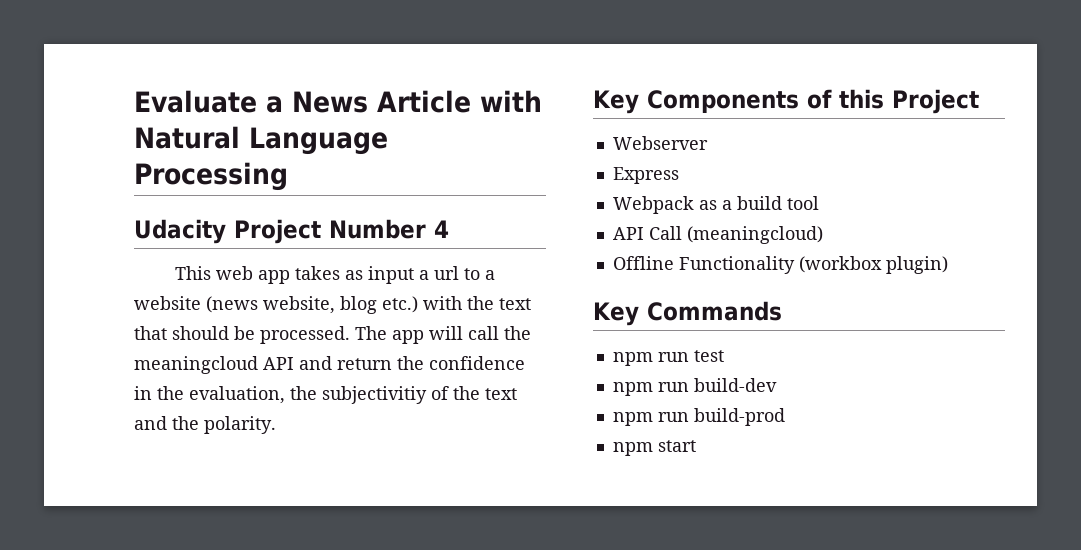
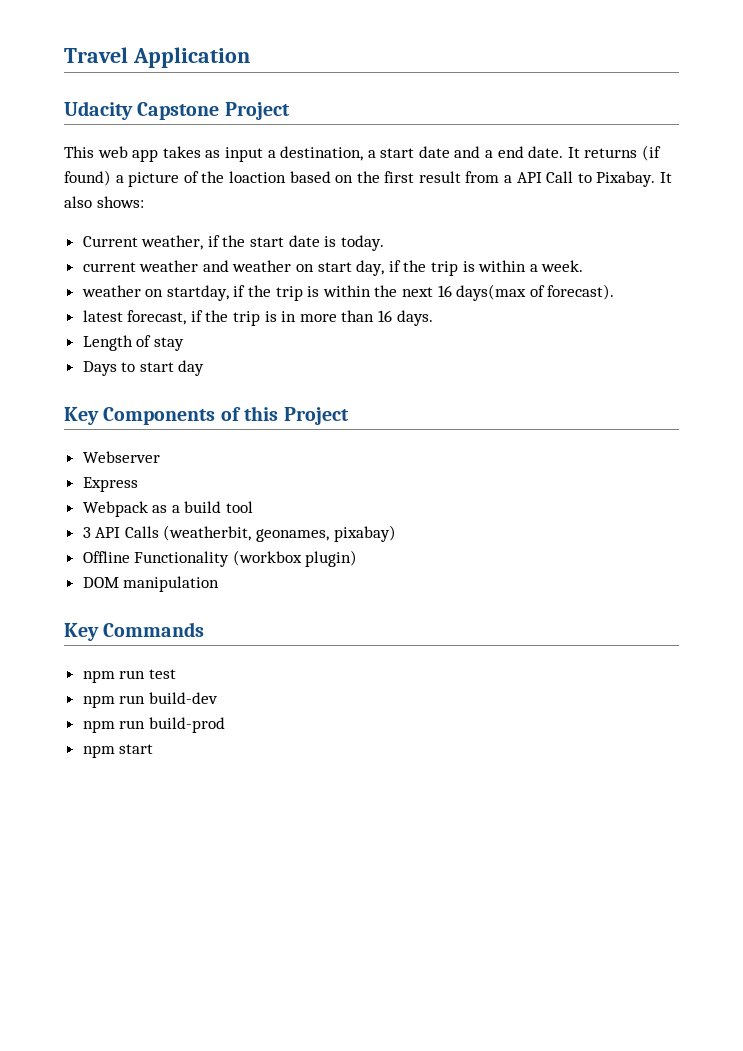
- Evaluate a News Article with Natural Language Processing
+ Travel Application
- Udacity Project Number 4
+ Udacity Capstone Project
- This web app takes as input a url to a website (news website, blog etc.) with the text that should be processed. The app will call the meaningcloud API and return the confidence in the evaluation, the subjectivitiy of the text and the polarity.
+ This web app takes as input a destination, a start date and a end date. It returns (if found) a picture of the loaction based on the first result from a API Call to Pixabay. It also shows:
+ Current weather, if the start date is today.
+ current weather and weather on start day, if the trip is within a week.
+ weather on startday, if the trip is within the next 16 days(max of forecast).
+ latest forecast, if the trip is in more than 16 days.
+ Length of stay
+ Days to start day
- API Call (meaningcloud)
+ 3 API Calls (weatherbit, geonames, pixabay)
+ DOM manipulation

